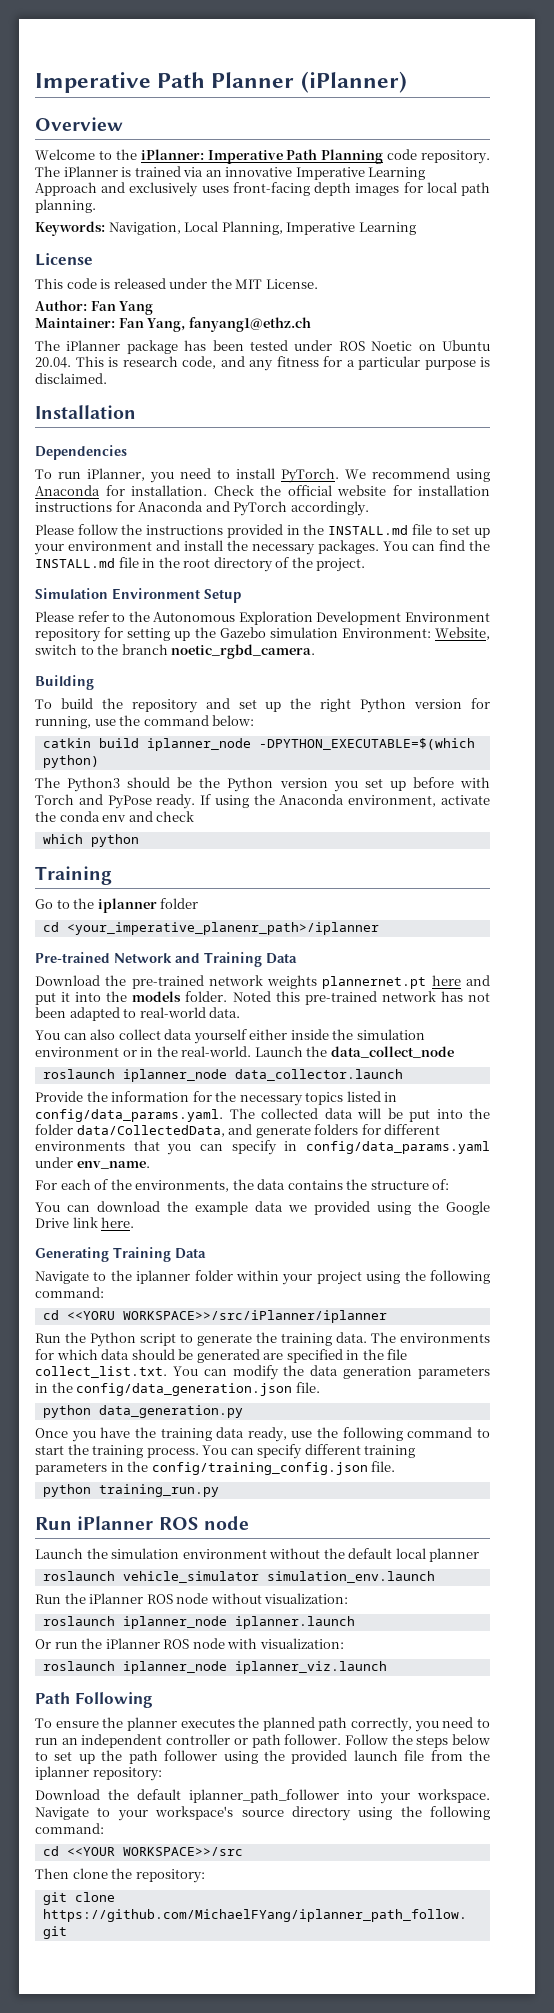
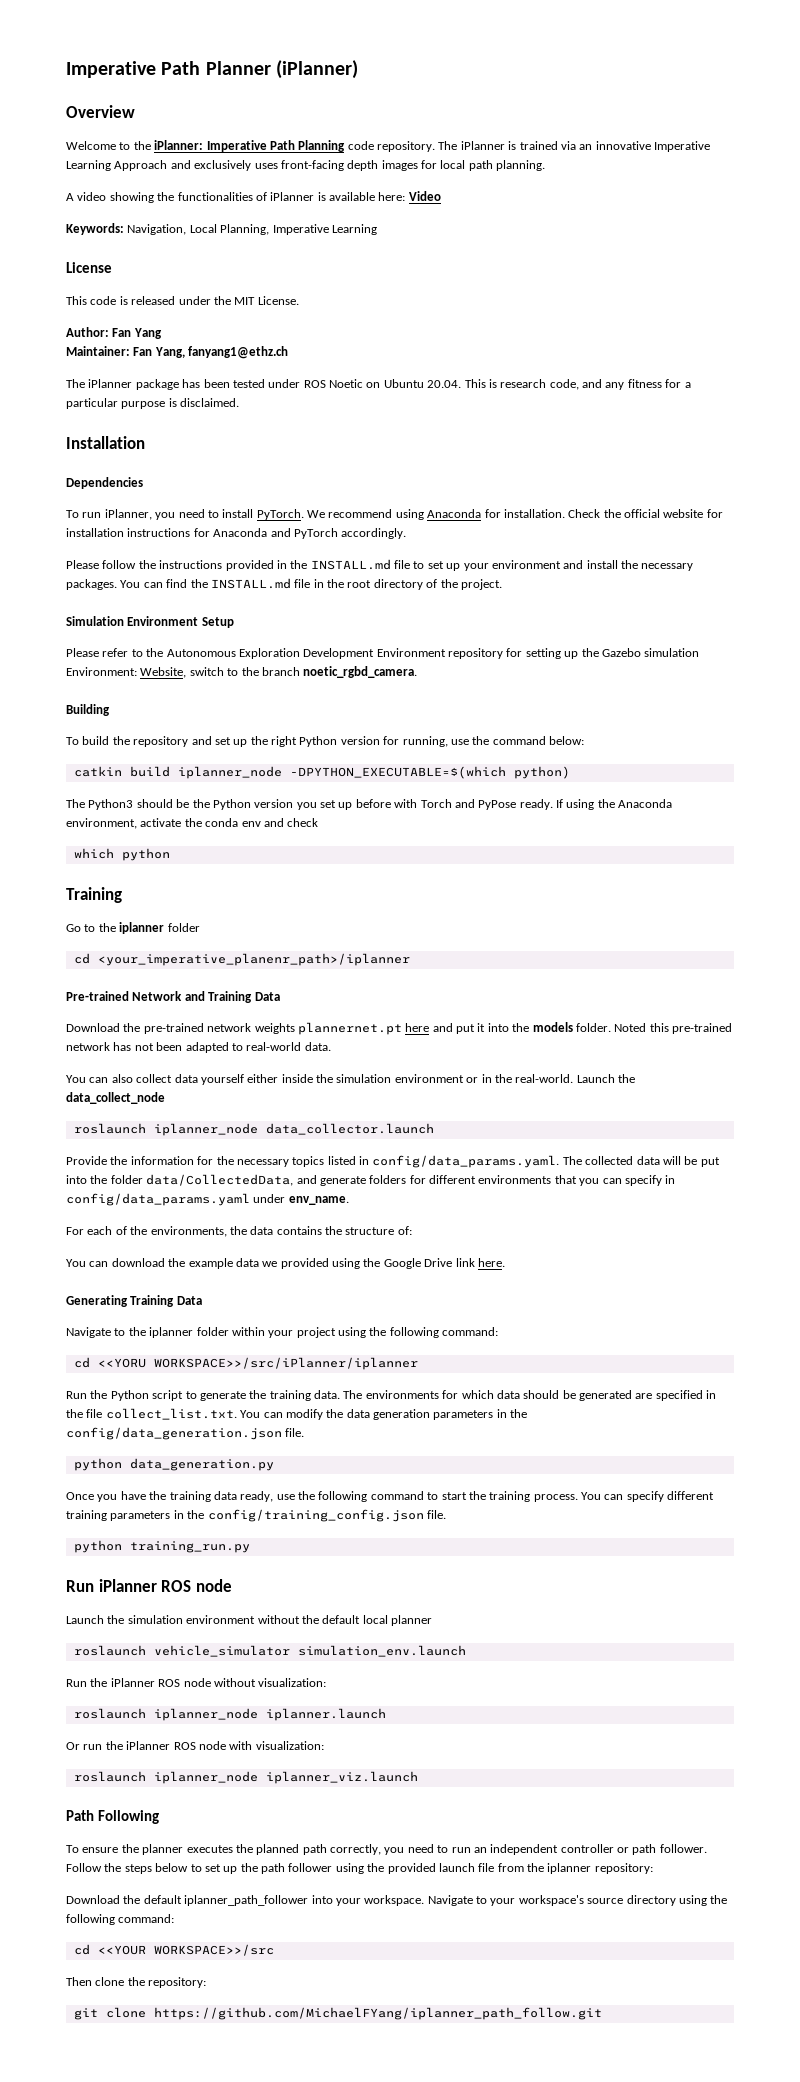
+ A video showing the functionalities of iPlanner is available here: Video

